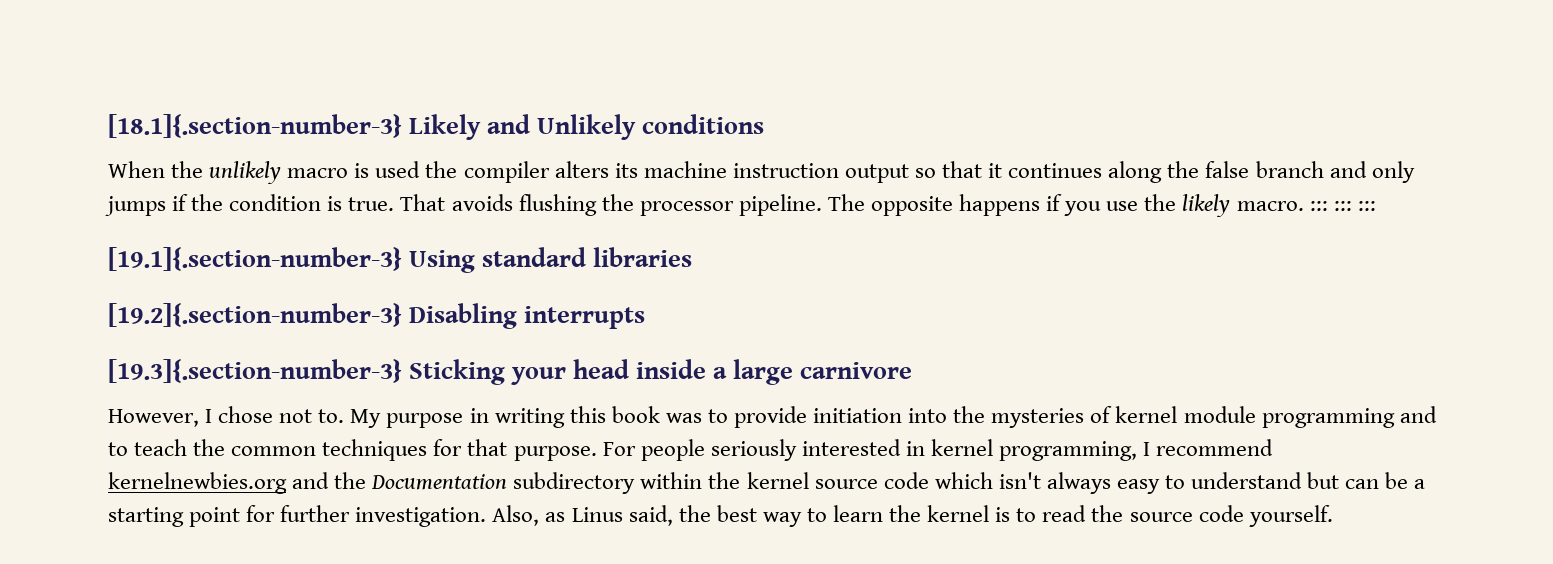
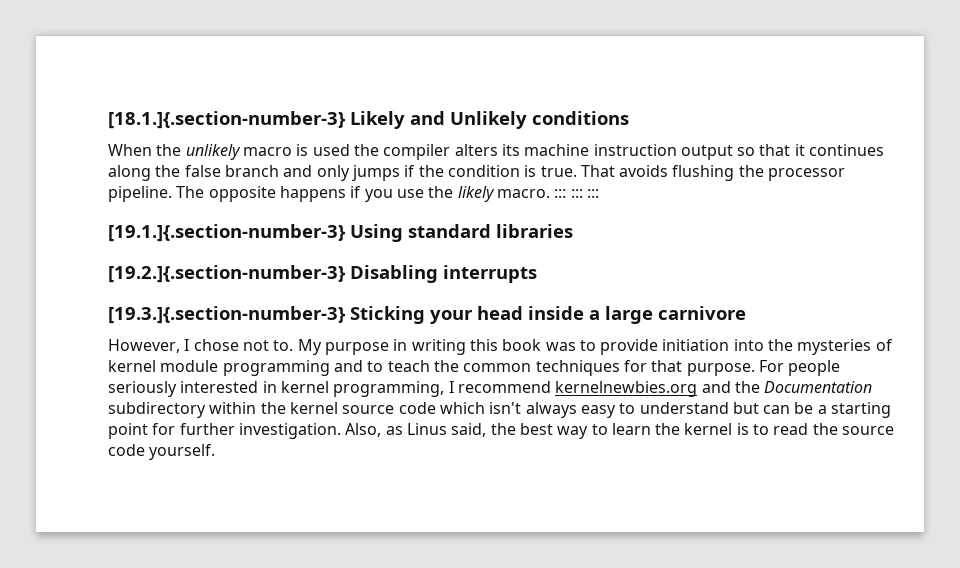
- [18.1]{.section-number-3} Likely and Unlikely conditions
+ [18.1.]{.section-number-3} Likely and Unlikely conditions
- [19.1]{.section-number-3} Using standard libraries
+ [19.1.]{.section-number-3} Using standard libraries
- [19.2]{.section-number-3} Disabling interrupts
+ [19.2.]{.section-number-3} Disabling interrupts
- [19.3]{.section-number-3} Sticking your head inside a large carnivore
+ [19.3.]{.section-number-3} Sticking your head inside a large carnivore

